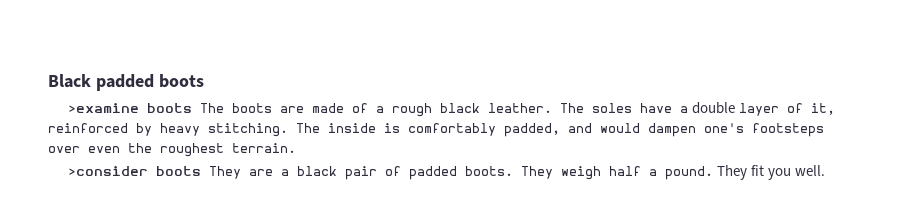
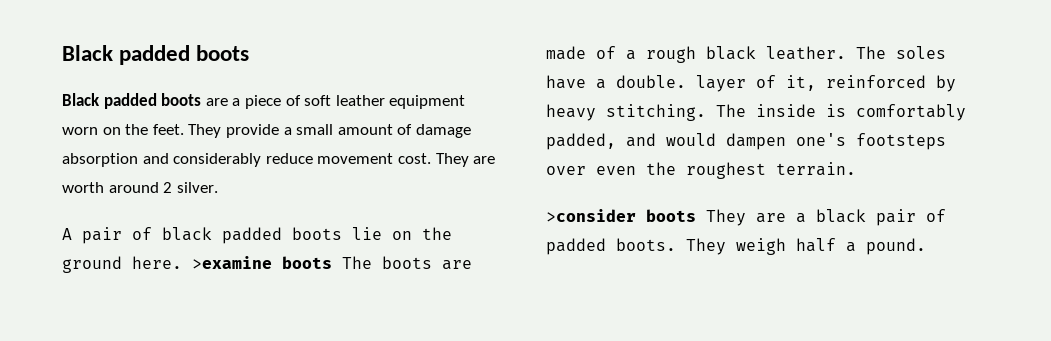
+ Black padded boots are a piece of soft leather equipment worn on the feet. They provide a small amount of damage absorption and considerably reduce movement cost. They are worth around 2 silver.
+ A pair of black padded boots lie on the ground here.
- The soles have a double layer of it, reinforced by heavy stitching.
+ The soles have a double. layer of it, reinforced by heavy stitching.
- They fit you well.

